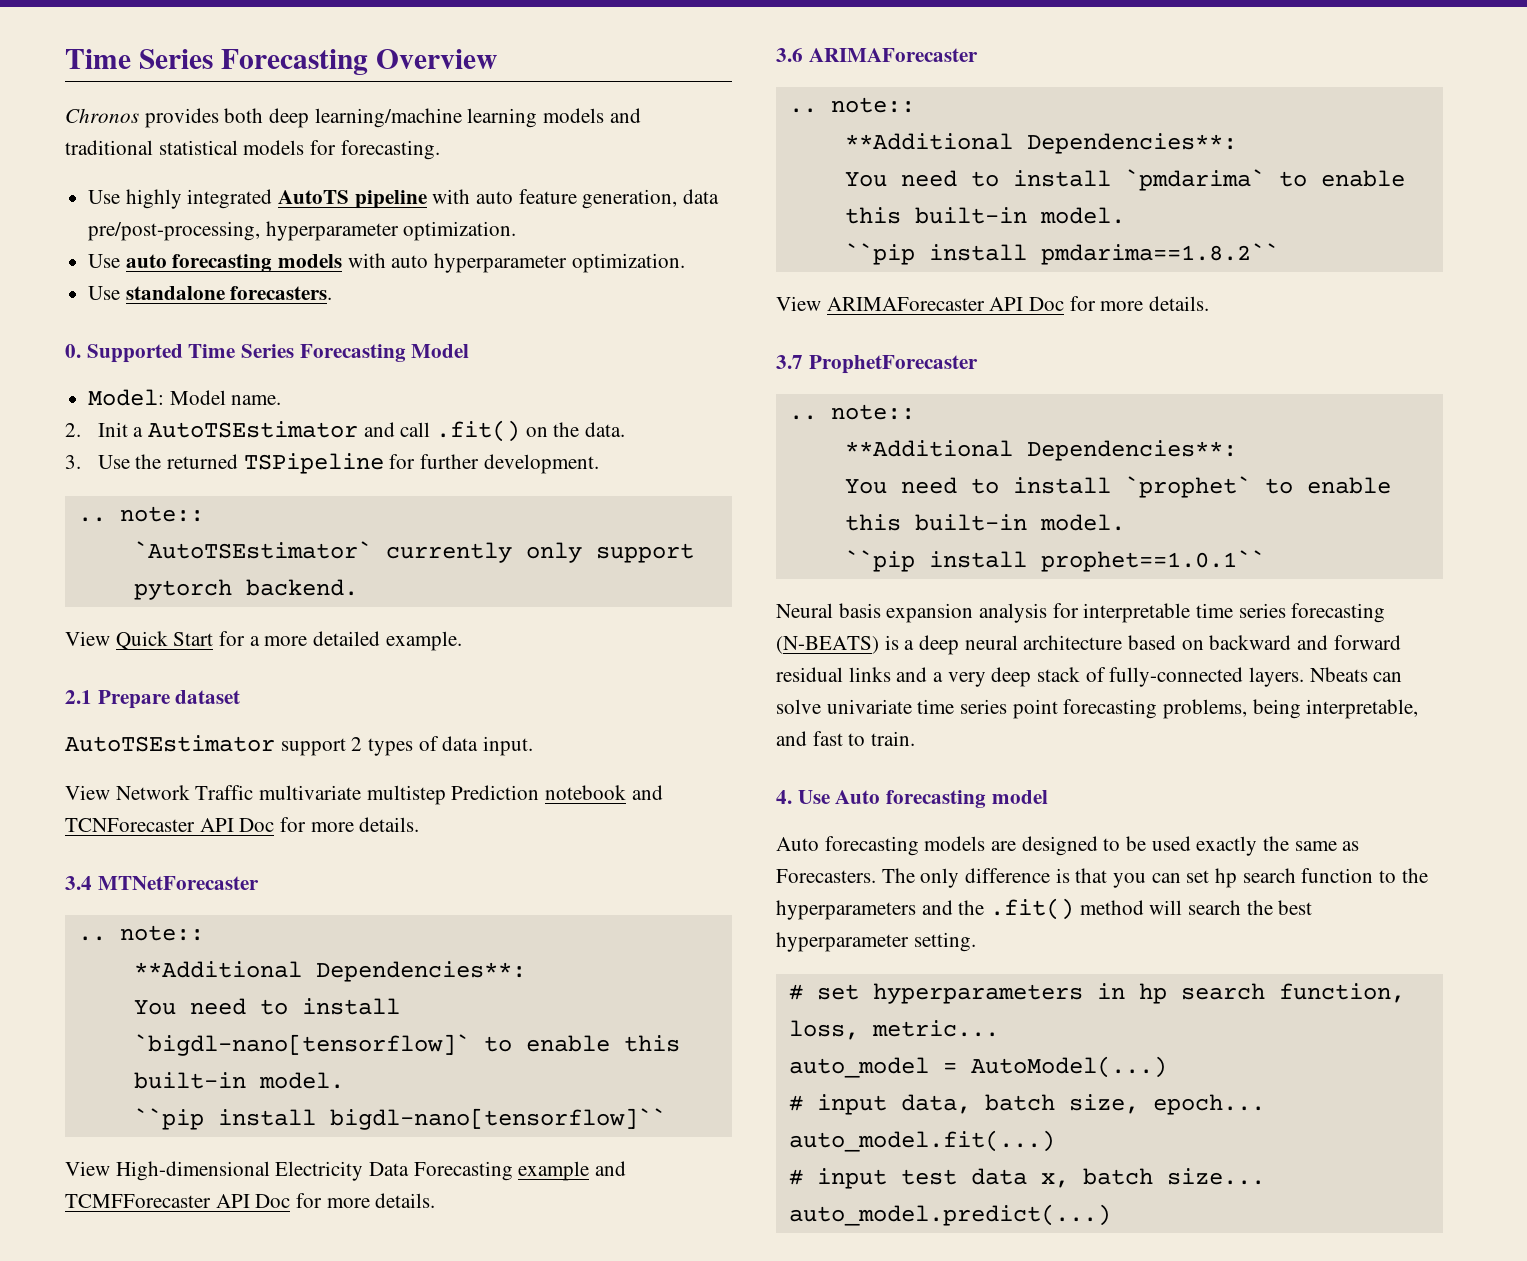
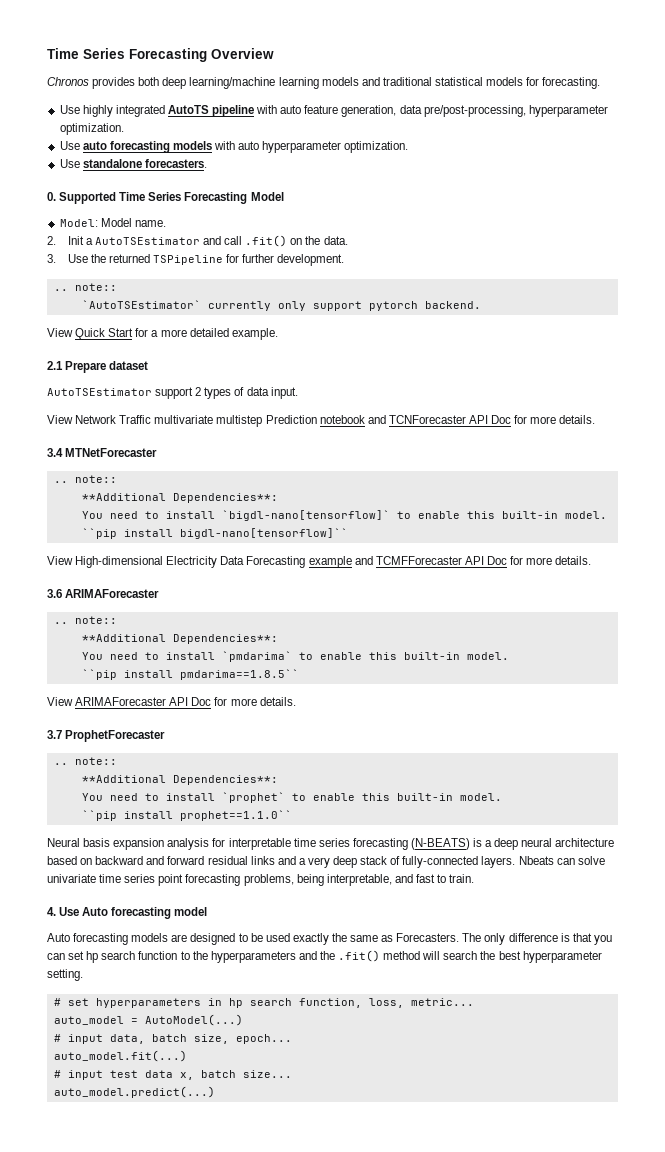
- ``pip install pmdarima==1.8.2``
+ ``pip install pmdarima==1.8.5``
- ``pip install prophet==1.0.1``
+ ``pip install prophet==1.1.0``

